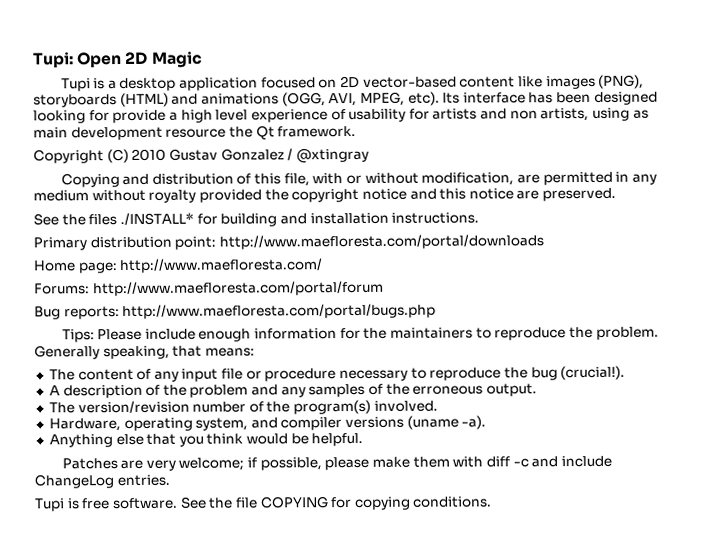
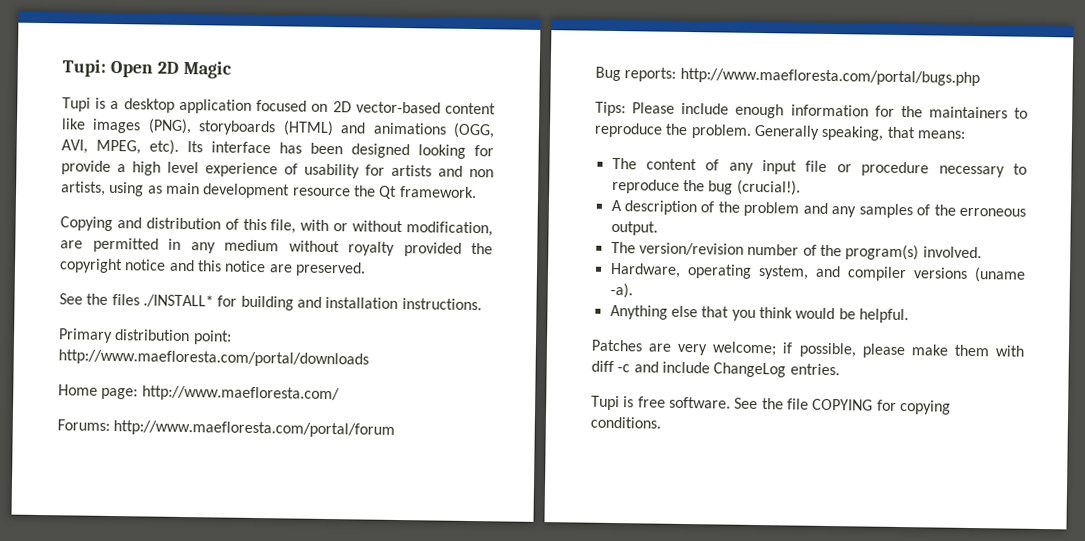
- Copyright (C) 2010 Gustav Gonzalez / @xtingray

